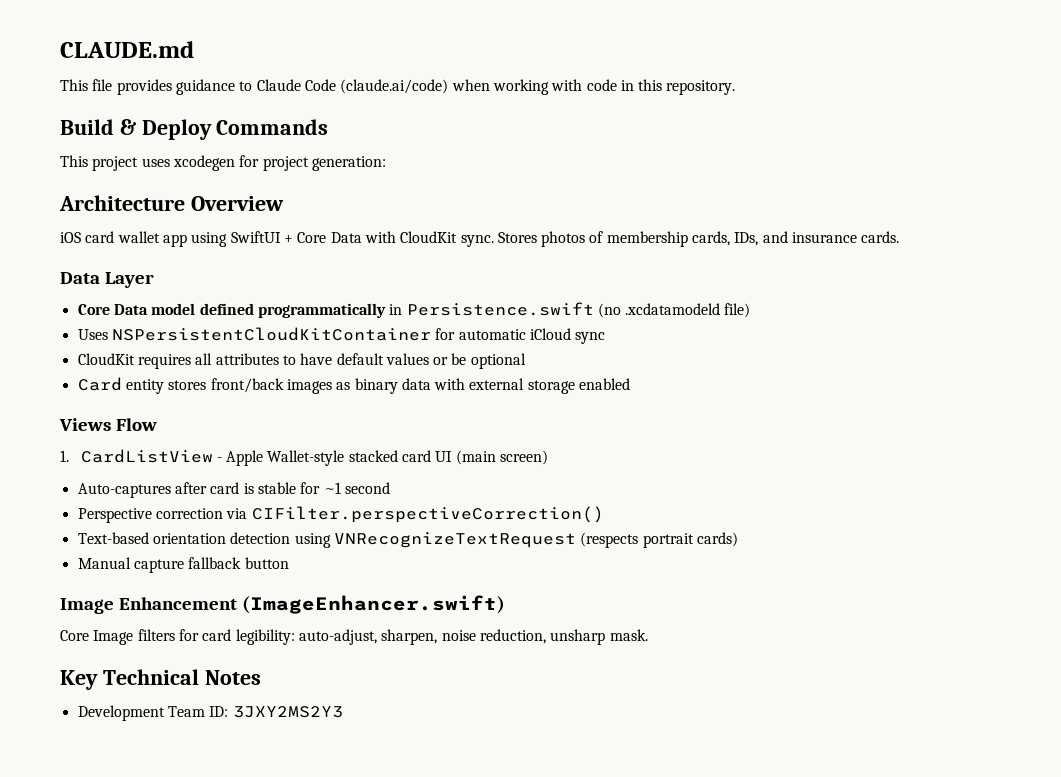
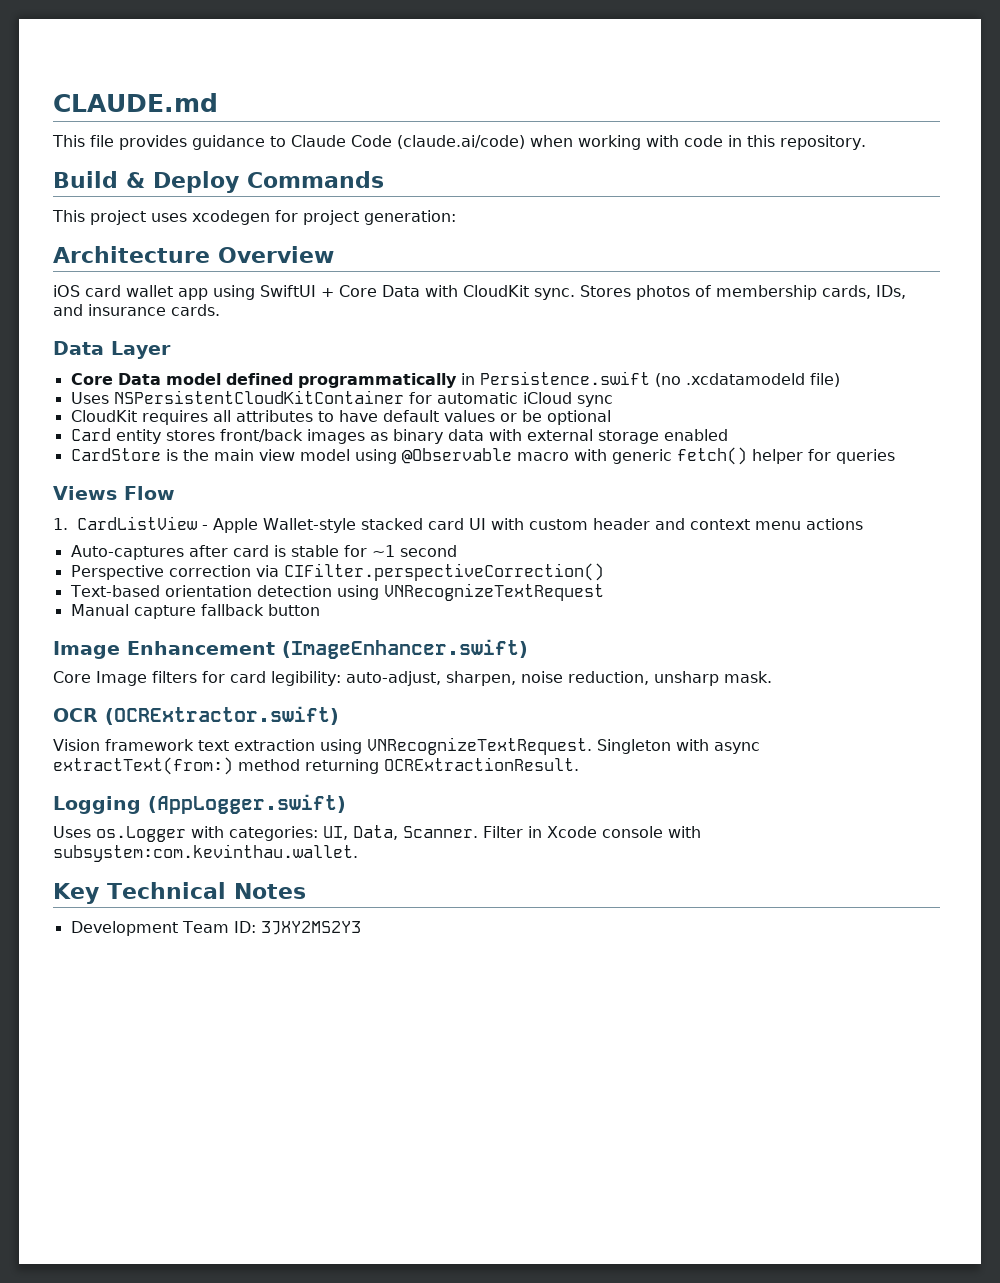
+ CardStore is the main view model using @Observable macro with generic fetch() helper for queries
- 1. CardListView - Apple Wallet-style stacked card UI (main screen)
+ 1. CardListView - Apple Wallet-style stacked card UI with custom header and context menu actions
- Text-based orientation detection using VNRecognizeTextRequest (respects portrait cards)
+ Text-based orientation detection using VNRecognizeTextRequest
+ OCR (OCRExtractor.swift)
+ Vision framework text extraction using VNRecognizeTextRequest. Singleton with async extractText(from:) method returning OCRExtractionResult.
+ Logging (AppLogger.swift)
+ Uses os.Logger with categories: UI, Data, Scanner. Filter in Xcode console with subsystem:com.kevinthau.wallet.

